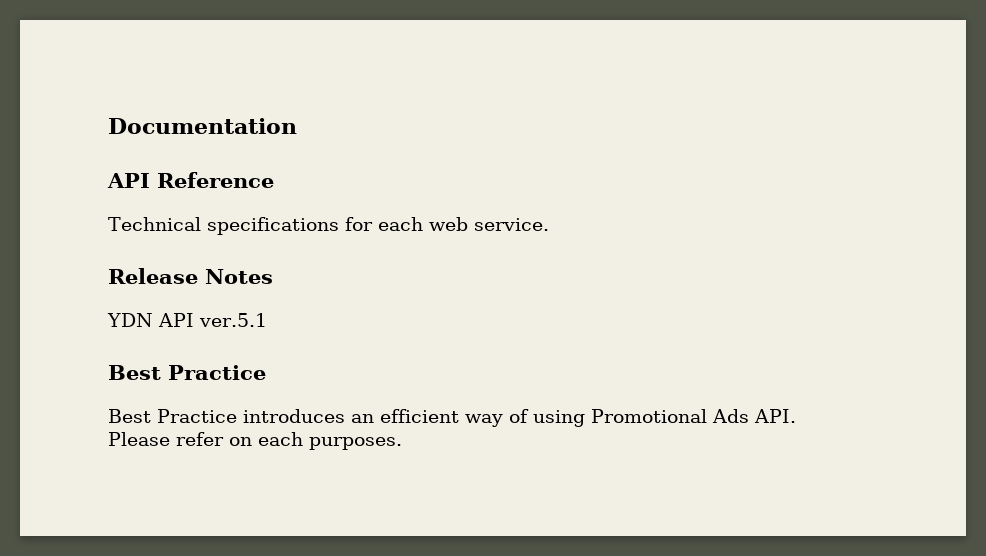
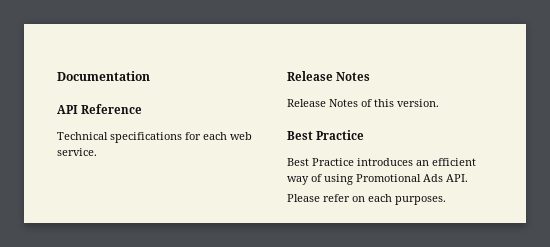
- YDN API ver.5.1
+ Release Notes of this version.

